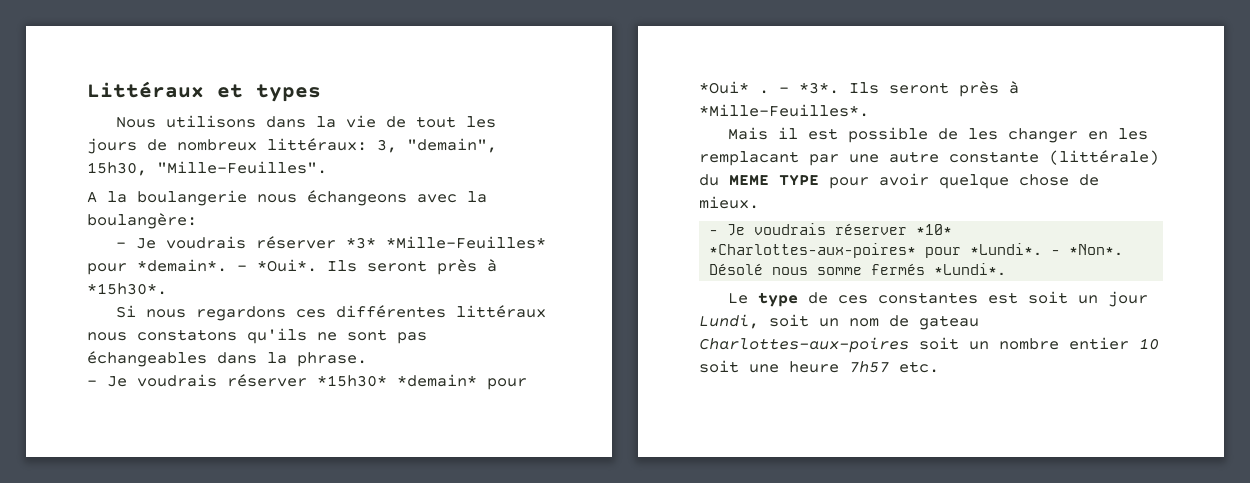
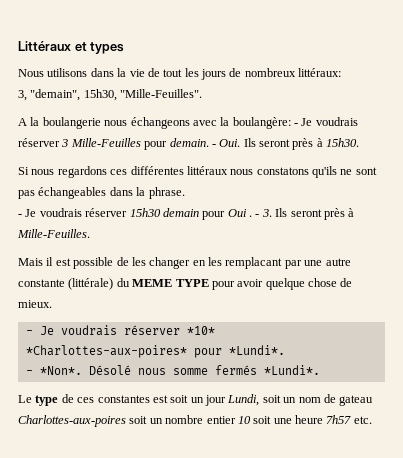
- Nous utilisons dans la vie de tout les jours de nombreux littéraux: 3, "demain", 15h30, "Mille-Feuilles".
+ Nous utilisons dans la vie de tout les jours de nombreux littéraux:
+ 3, "demain", 15h30, "Mille-Feuilles".
- A la boulangerie nous échangeons avec la boulangère:
- - Je voudrais réserver *3* *Mille-Feuilles* pour *demain*. - *Oui*. Ils seront près à *15h30*.
+ A la boulangerie nous échangeons avec la boulangère: - Je voudrais réserver 3 Mille-Feuilles pour demain. - Oui. Ils seront près à 15h30.
- - Je voudrais réserver *15h30* *demain* pour *Oui* .
+ - Je voudrais réserver 15h30 demain pour Oui .
- - *3*. Ils seront près à *Mille-Feuilles*.
+ - 3. Ils seront près à Mille-Feuilles.
- - Je voudrais réserver *10* *Charlottes-aux-poires* pour *Lundi*. - *Non*.
+ - Je voudrais réserver *10* *Charlottes-aux-poires* pour *Lundi*.
+ - *Non*.

